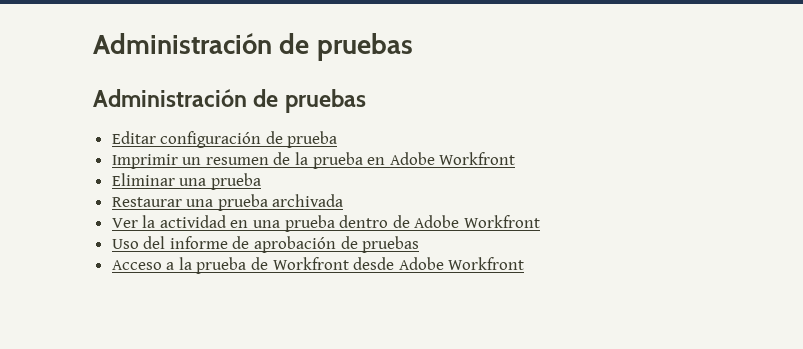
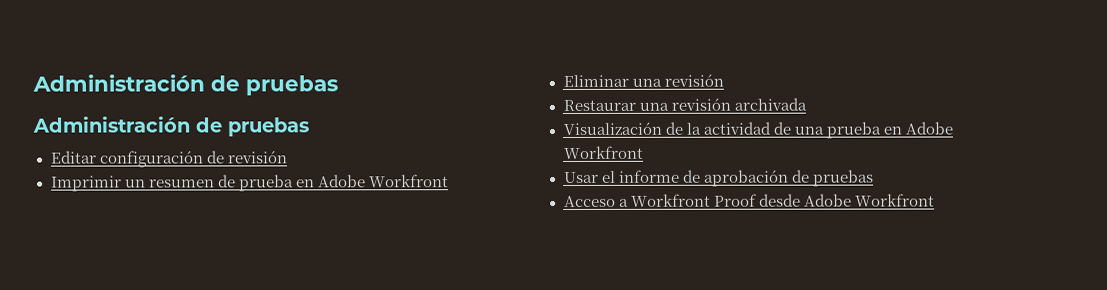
- Editar configuración de prueba
+ Editar configuración de revisión
- Imprimir un resumen de la prueba en Adobe Workfront
+ Imprimir un resumen de prueba en Adobe Workfront
- Eliminar una prueba
+ Eliminar una revisión
- Restaurar una prueba archivada
+ Restaurar una revisión archivada
- Ver la actividad en una prueba dentro de Adobe Workfront
- Uso del informe de aprobación de pruebas
+ Visualización de la actividad de una prueba en Adobe Workfront
+ Usar el informe de aprobación de pruebas
- Acceso a la prueba de Workfront desde Adobe Workfront
+ Acceso a Workfront Proof desde Adobe Workfront

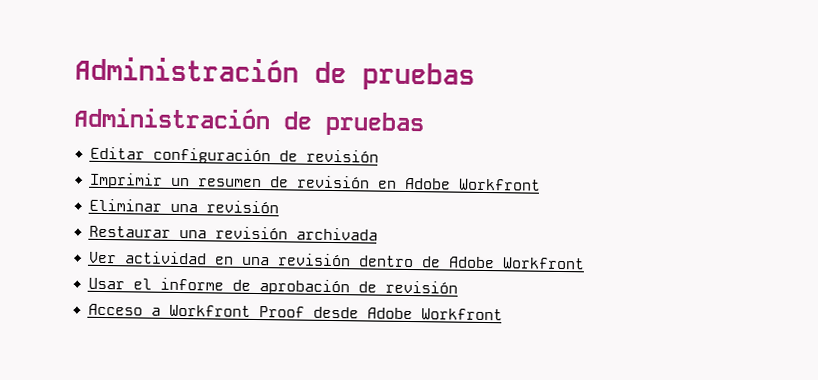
- Imprimir un resumen de prueba en Adobe Workfront
+ Imprimir un resumen de revisión en Adobe Workfront
- Visualización de la actividad de una prueba en Adobe Workfront
+ Ver actividad en una revisión dentro de Adobe Workfront
- Usar el informe de aprobación de pruebas
+ Usar el informe de aprobación de revisión

